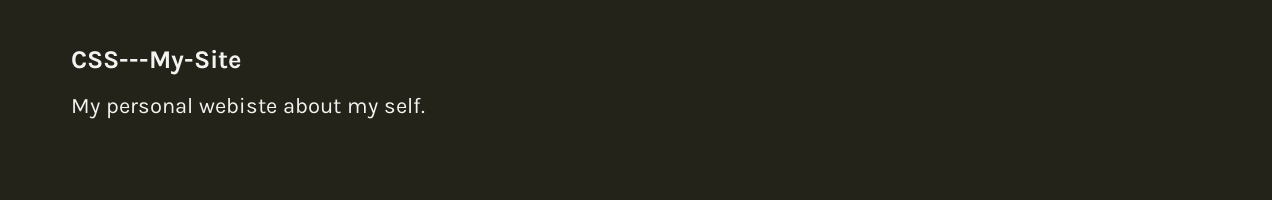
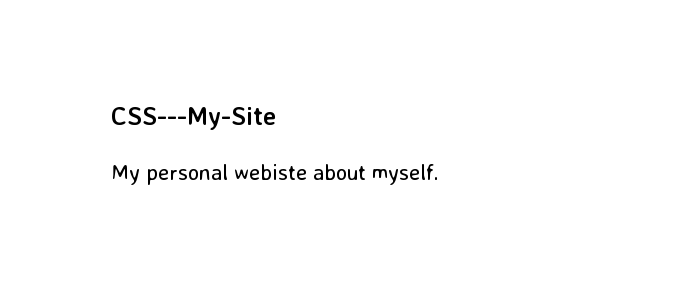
- My personal webiste about my self.
+ My personal webiste about myself.

